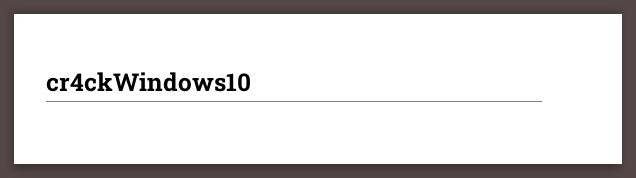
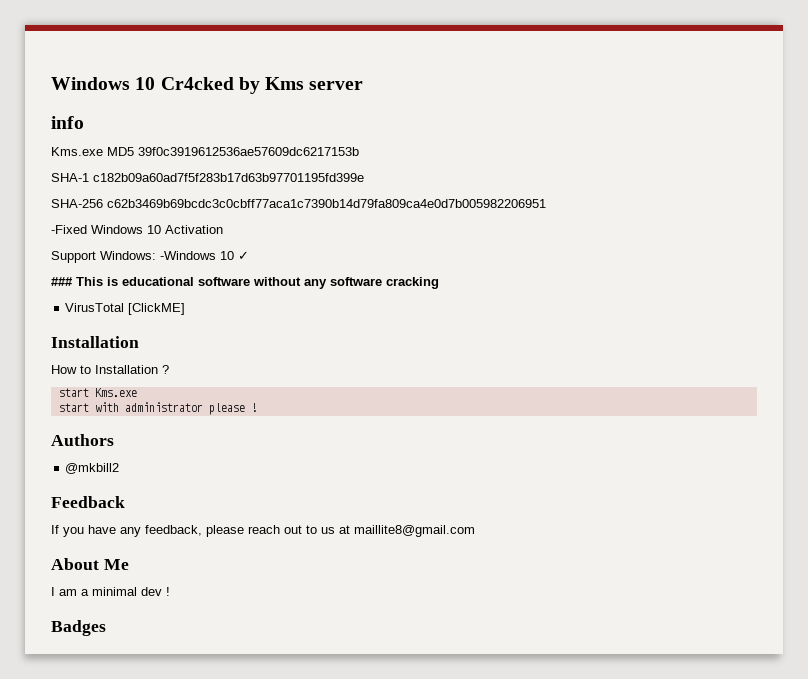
- cr4ckWindows10
+ Windows 10 Cr4cked by Kms server
+ info
+ Kms.exe MD5 39f0c3919612536ae57609dc6217153b
+ SHA-1 c182b09a60ad7f5f283b17d63b97701195fd399e
+ SHA-256 c62b3469b69bcdc3c0cbff77aca1c7390b14d79fa809ca4e0d7b005982206951
+ -Fixed Windows 10 Activation
+ Support Windows: -Windows 10 ✓
+ ### This is educational software without any software cracking
+ VirusTotal [ClickME]
+ Installation
+ How to Installation ?
+ start Kms.exe
+ start with administrator please !
+ Authors
+ @mkbill2
+ Feedback
+ If you have any feedback, please reach out to us at maillite8@gmail.com
+ About Me
+ I am a minimal dev !
+ Badges

